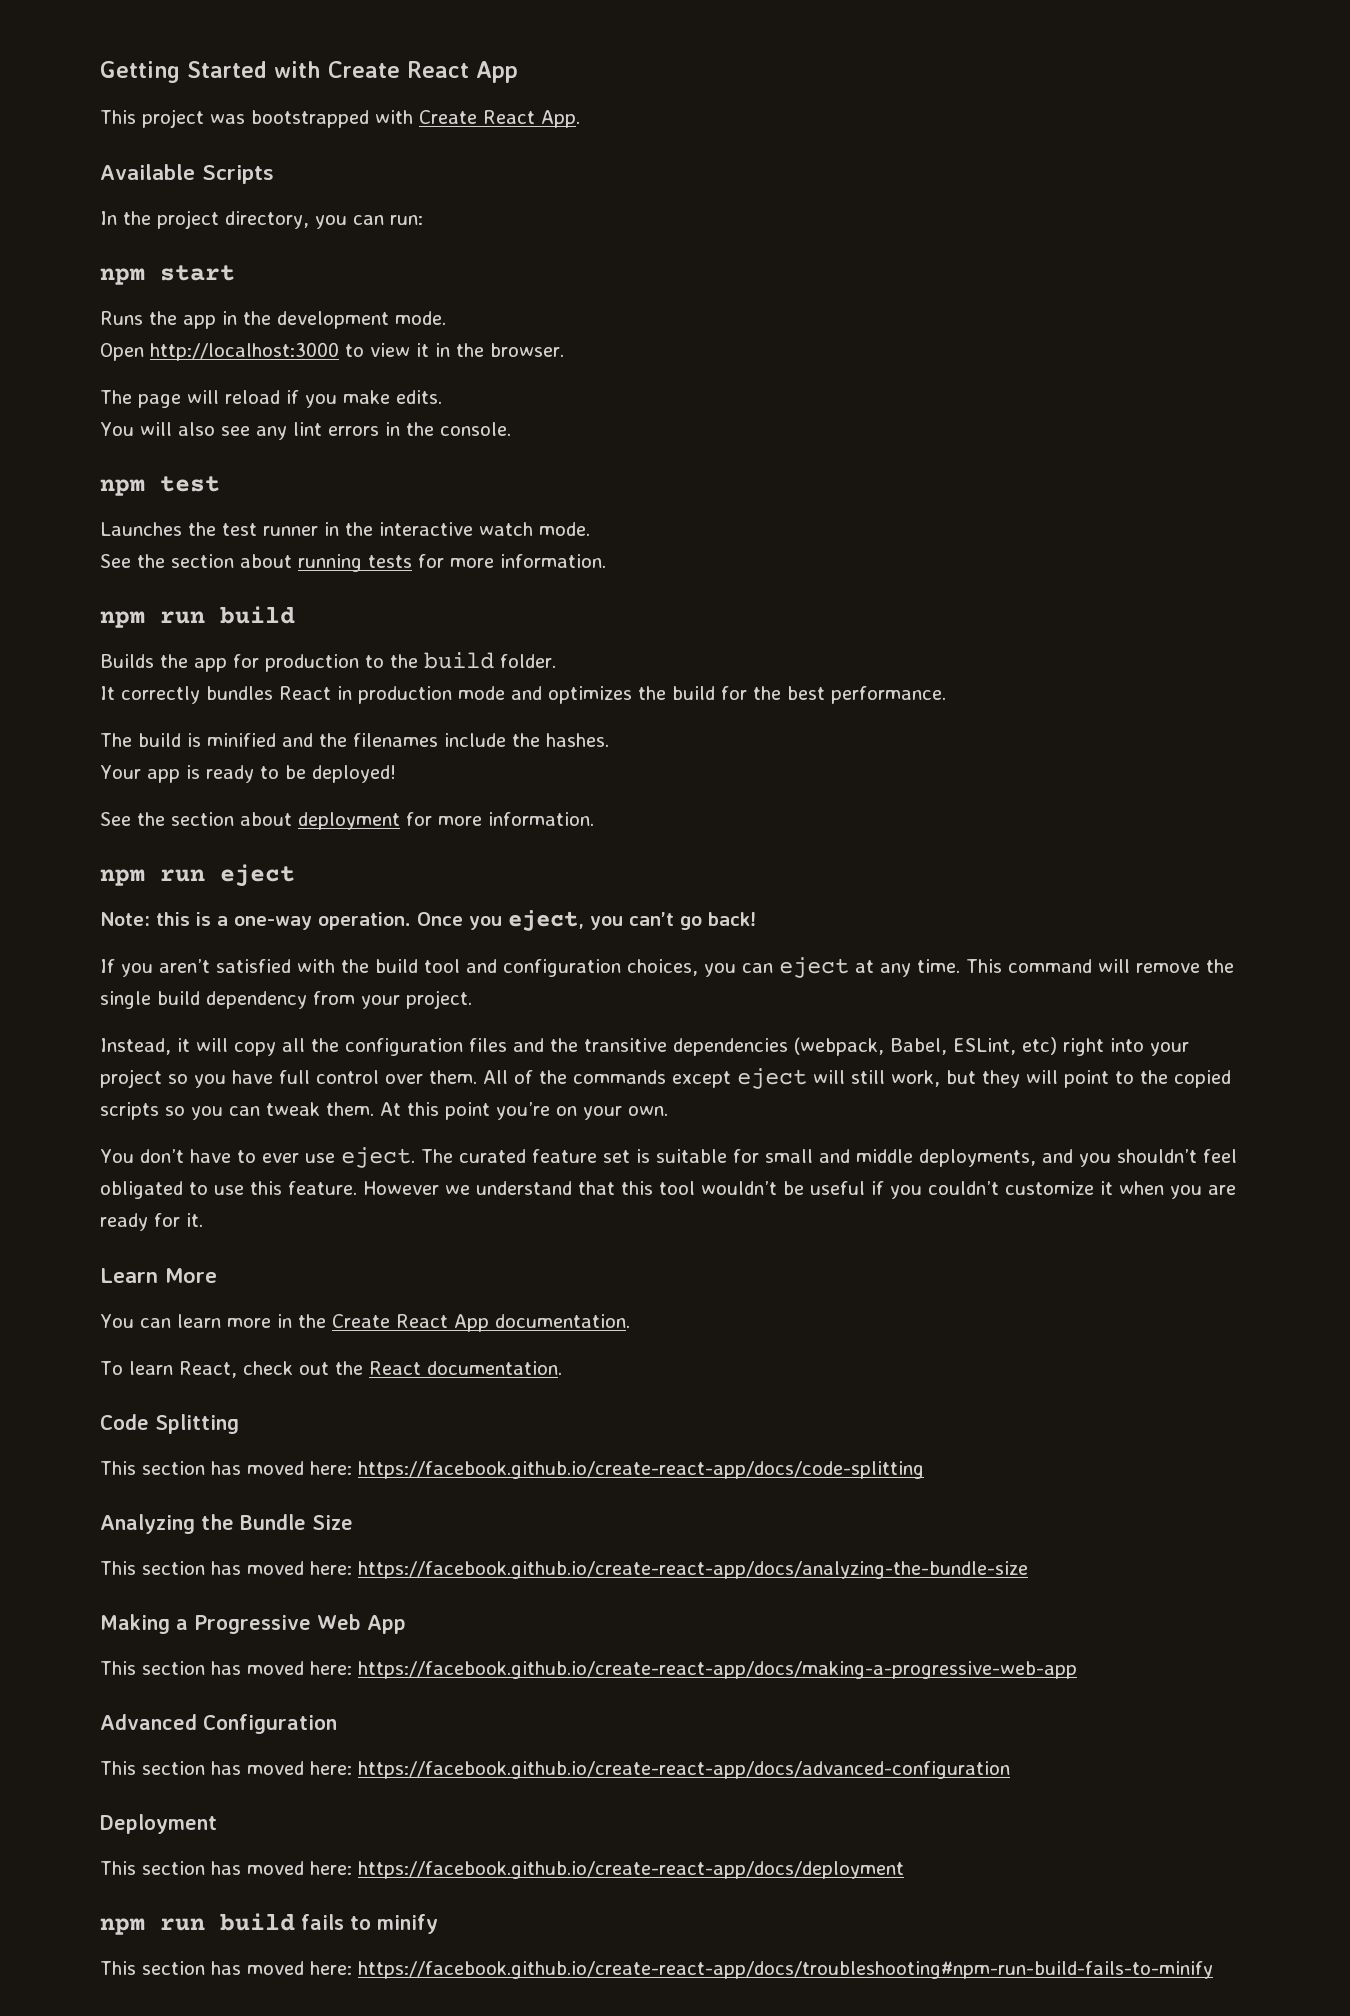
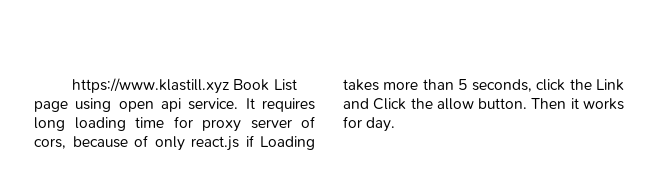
- Getting Started with Create React App
- This project was bootstrapped with Create React App.
- Available Scripts
- In the project directory, you can run:
- npm start
- Runs the app in the development mode.
- Open http://localhost:3000 to view it in the browser.
- The page will reload if you make edits.
- You will also see any lint errors in the console.
- npm test
- Launches the test runner in the interactive watch mode.
- See the section about running tests for more information.
- npm run build
- Builds the app for production to the build folder.
- It correctly bundles React in production mode and optimizes the build for the best performance.
- The build is minified and the filenames include the hashes.
- Your app is ready to be deployed!
- See the section about deployment for more information.
- npm run eject
- Note: this is a one-way operation. Once you eject, you can’t go back!
- If you aren’t satisfied with the build tool and configuration choices, you can eject at any time. This command will remove the single build dependency from your project.
- Instead, it will copy all the configuration files and the transitive dependencies (webpack, Babel, ESLint, etc) right into your project so you have full control over them. All of the commands except eject will still work, but they will point to the copied scripts so you can tweak them. At this point you’re on your own.
- You don’t have to ever use eject. The curated feature set is suitable for small and middle deployments, and you shouldn’t feel obligated to use this feature. However we understand that this tool wouldn’t be useful if you couldn’t customize it when you are ready for it.
- Learn More
- You can learn more in the Create React App documentation.
- To learn React, check out the React documentation.
- Code Splitting
- This section has moved here: https://facebook.github.io/create-react-app/docs/code-splitting
- Analyzing the Bundle Size
- This section has moved here: https://facebook.github.io/create-react-app/docs/analyzing-the-bundle-size
- Making a Progressive Web App
- This section has moved here: https://facebook.github.io/create-react-app/docs/making-a-progressive-web-app
- Advanced Configuration
- This section has moved here: https://facebook.github.io/create-react-app/docs/advanced-configuration
- Deployment
- This section has moved here: https://facebook.github.io/create-react-app/docs/deployment
- npm run build fails to minify
- This section has moved here: https://facebook.github.io/create-react-app/docs/troubleshooting#npm-run-build-fails-to-minify
+ https://www.klastill.xyz Book List page using open api service. It requires long loading time for proxy server of cors, because of only react.js if Loading takes more than 5 seconds, click the Link and Click the allow button. Then it works for day.

